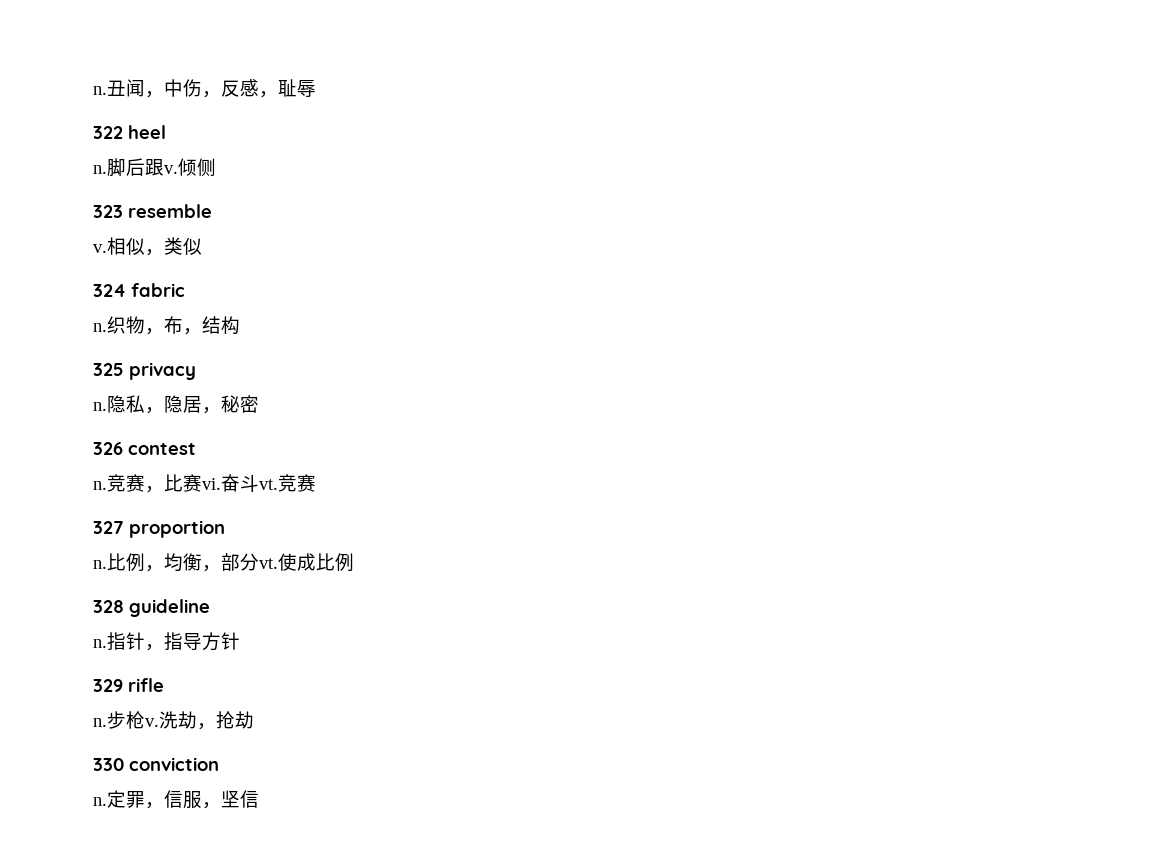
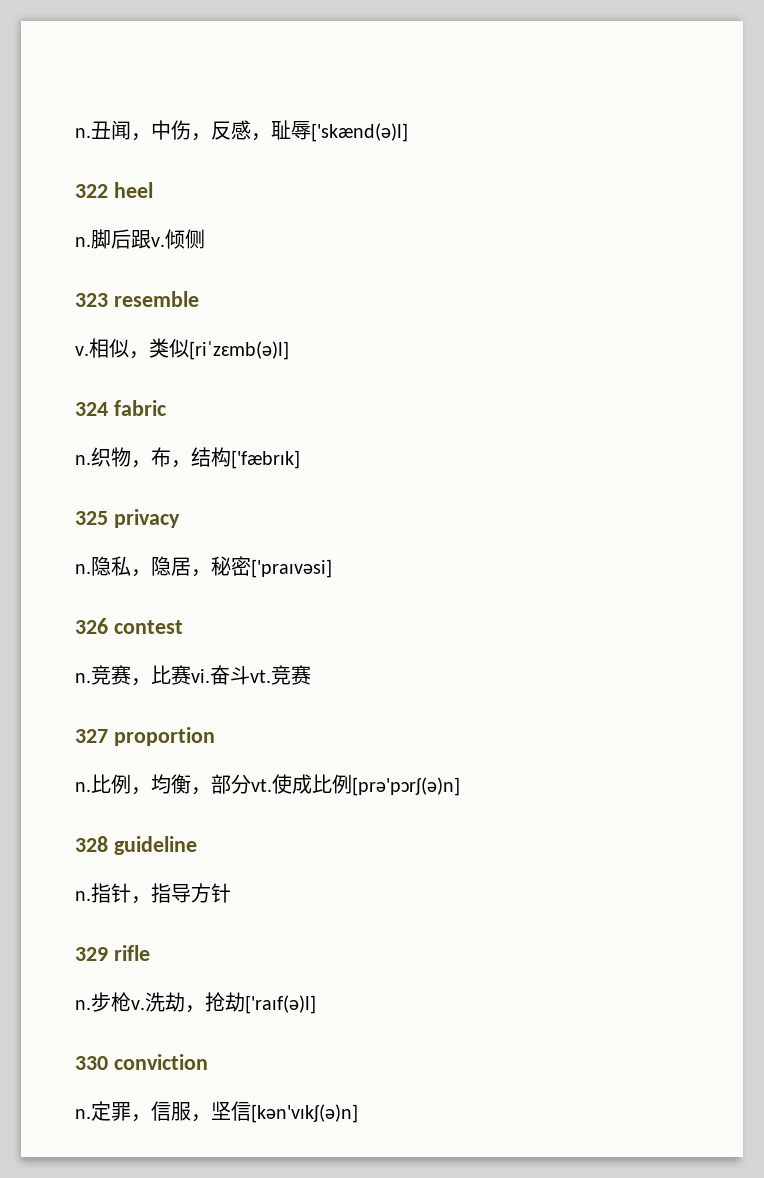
- 丑闻，中伤，反感，耻辱
+ 丑闻，中伤，反感，耻辱['skænd(ə)l]
- 相似，类似
+ 相似，类似[riˈzɛmb(ə)l]
- 织物，布，结构
+ 织物，布，结构['fæbrɪk]
- 隐私，隐居，秘密
+ 隐私，隐居，秘密['praɪvəsi]
- 使成比例
+ 使成比例[prə'pɔrʃ(ə)n]
- 洗劫，抢劫
+ 洗劫，抢劫['raɪf(ə)l]
- 定罪，信服，坚信
+ 定罪，信服，坚信[kən'vɪkʃ(ə)n]

